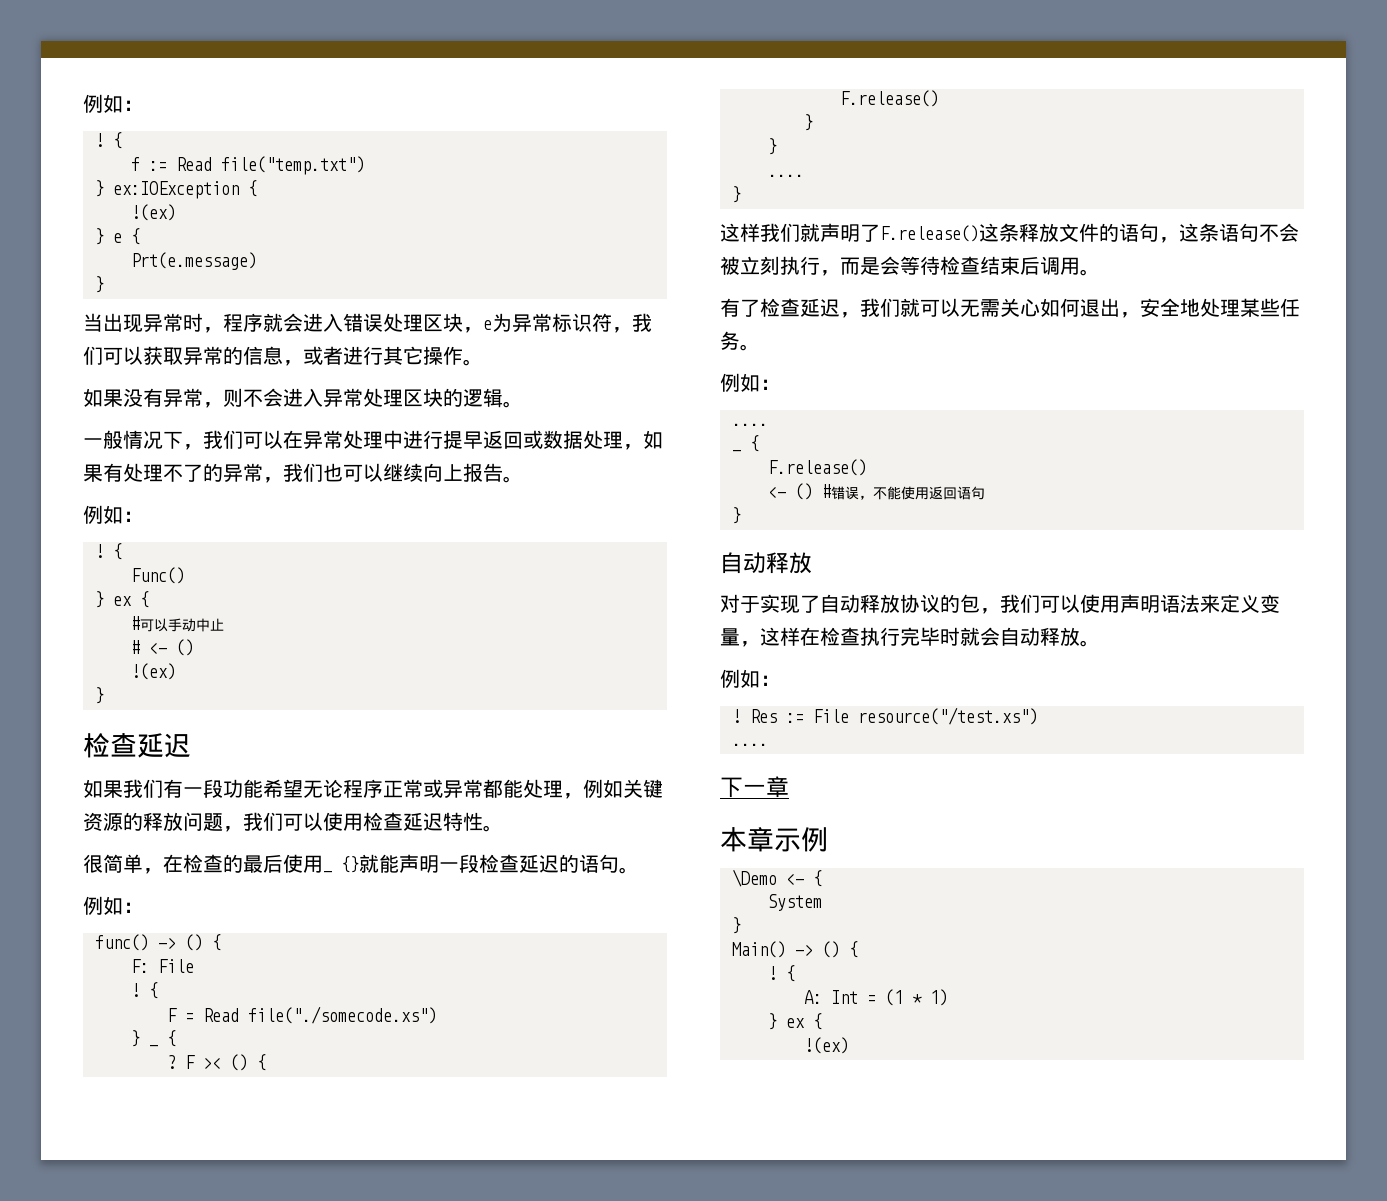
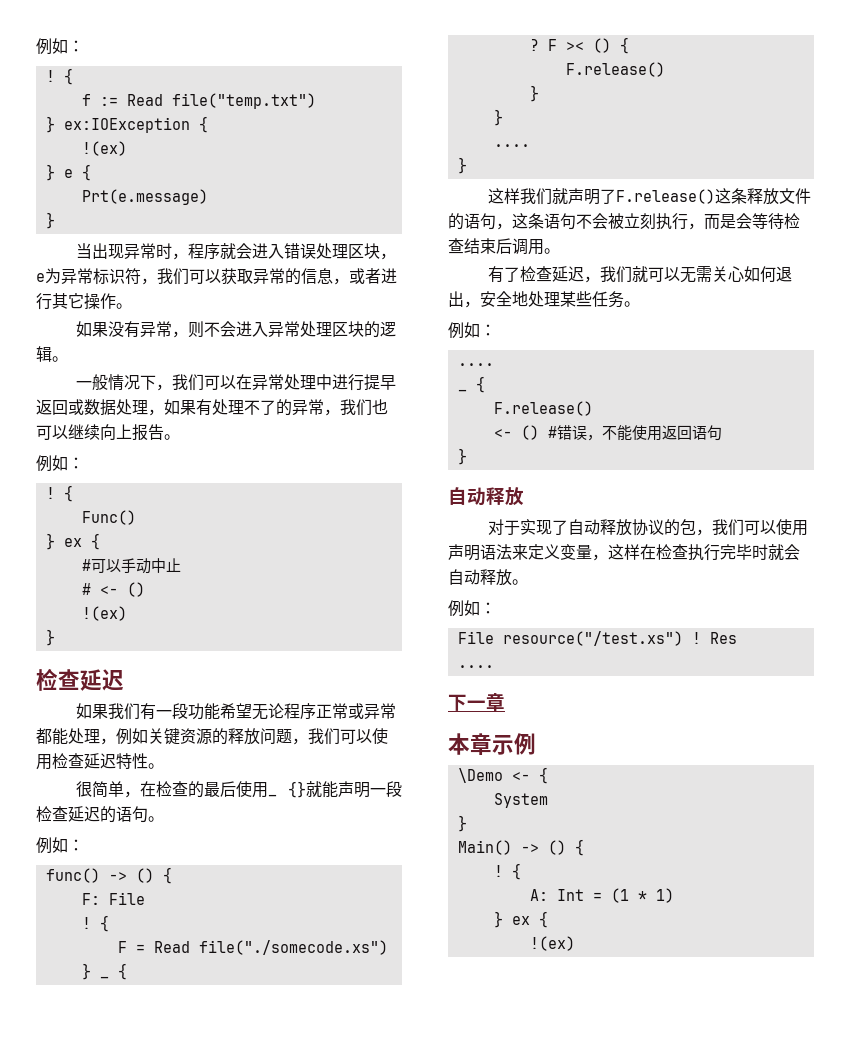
  对于实现了自动释放协议的包，我们可以使用声明语法来定义变量，这样在检查执行完毕时就会自动释放。
  例如：
- !
+ File resource("/test.xs") !
- Res := File resource("/test.xs")
+ Res

